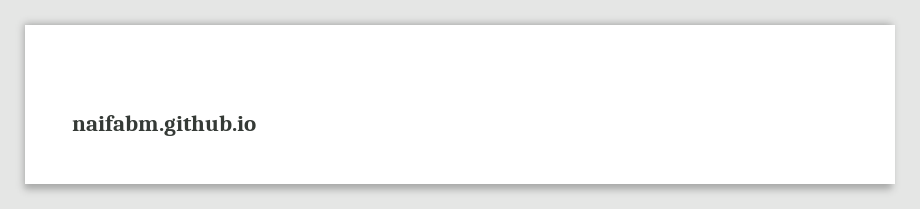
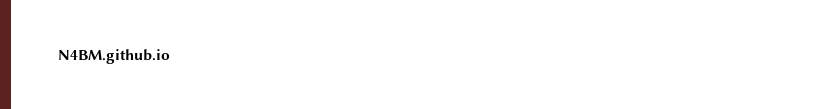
- naifabm.github.io
+ N4BM.github.io

